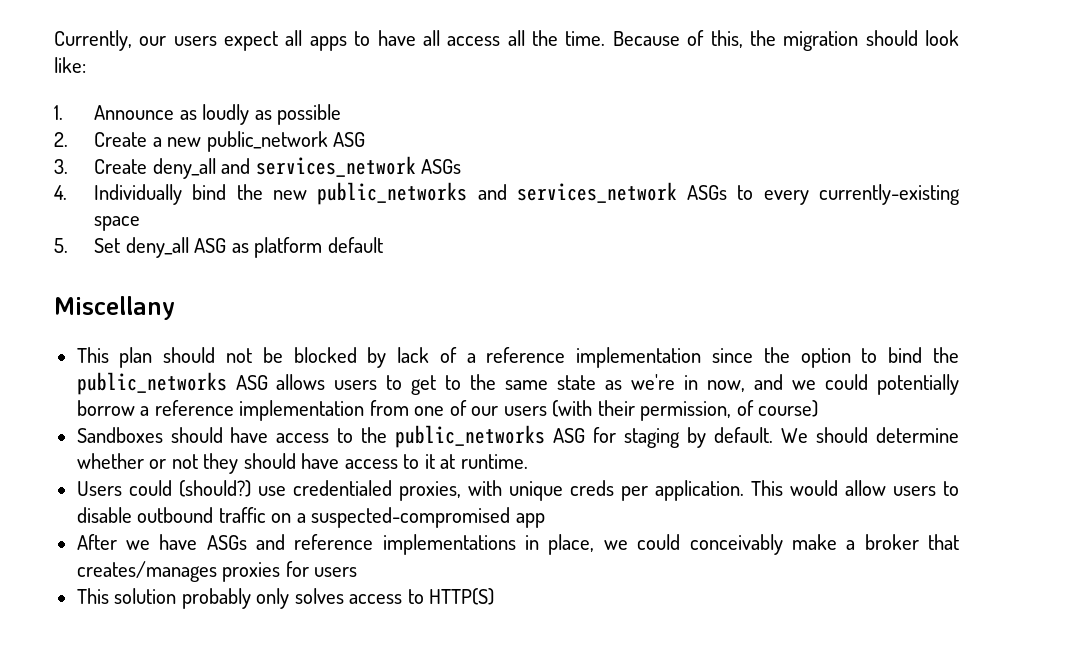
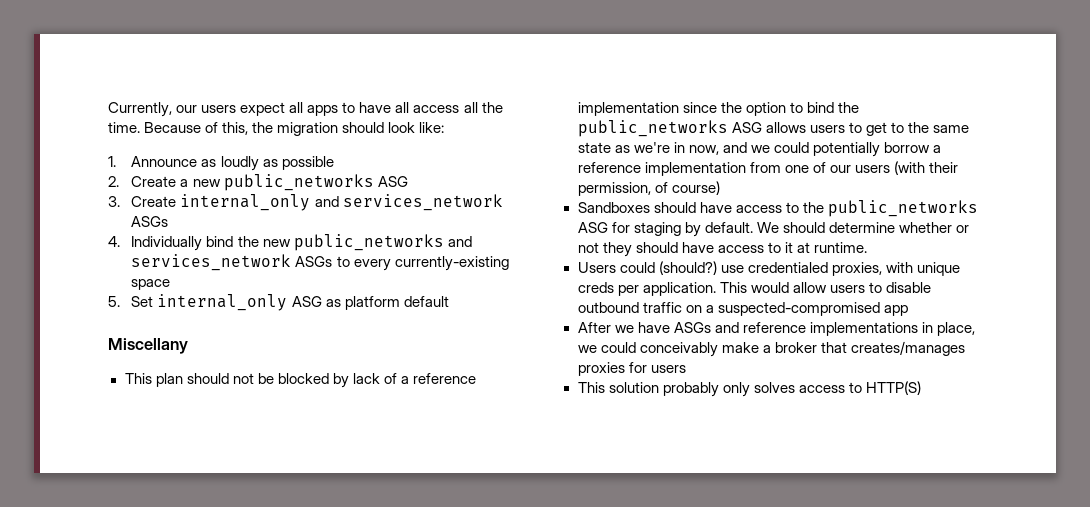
- 2. Create a new public_network ASG
+ 2. Create a new public_networks ASG
- 3. Create deny_all and services_network ASGs
+ 3. Create internal_only and services_network ASGs
- 5. Set deny_all ASG as platform default
+ 5. Set internal_only ASG as platform default

